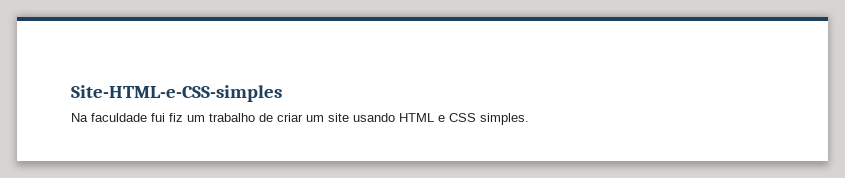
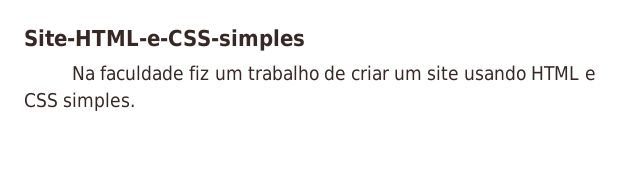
- Na faculdade fui fiz um trabalho de criar um site usando HTML e CSS simples.
+ Na faculdade fiz um trabalho de criar um site usando HTML e CSS simples.

